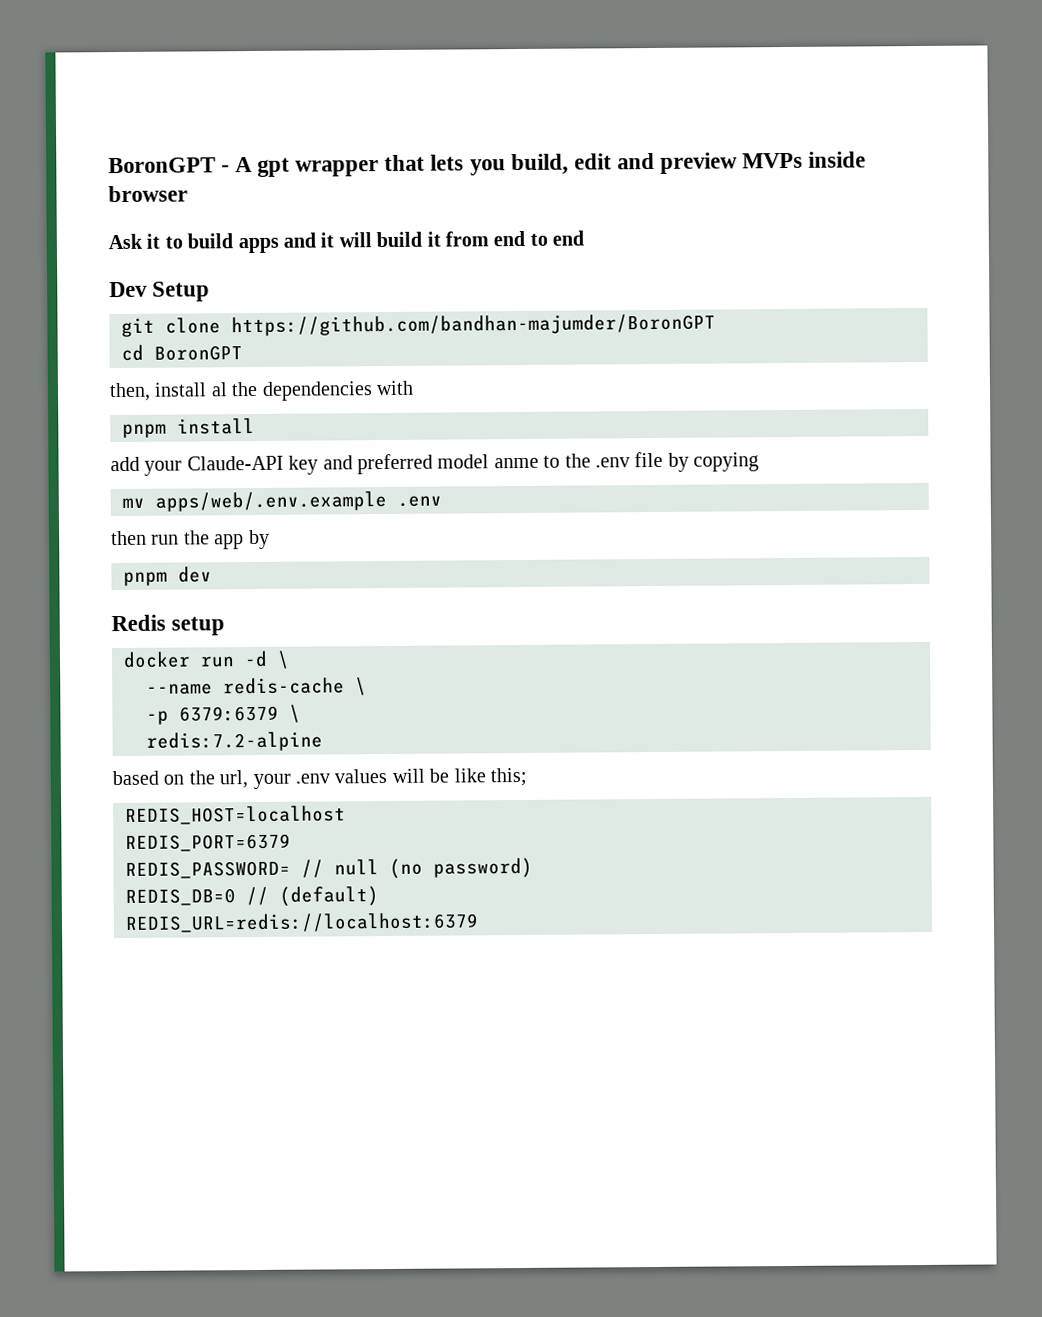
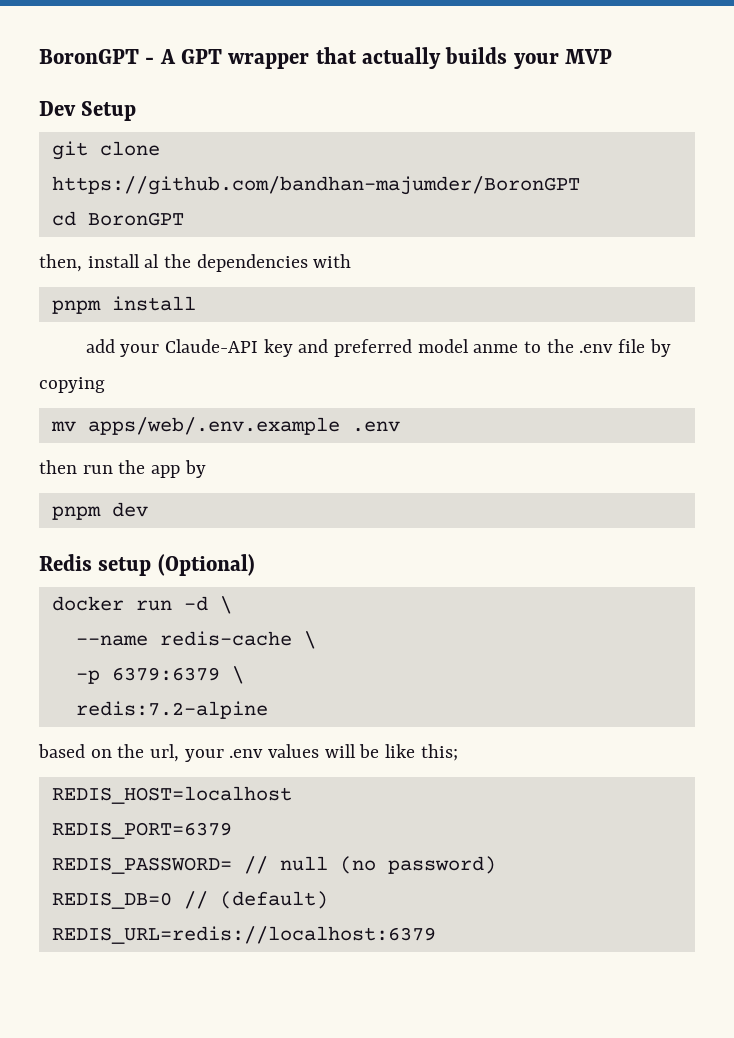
- BoronGPT - A gpt wrapper that lets you build, edit and preview MVPs inside browser
- Ask it to build apps and it will build it from end to end
+ BoronGPT - A GPT wrapper that actually builds your MVP
- Redis setup
+ Redis setup (Optional)

